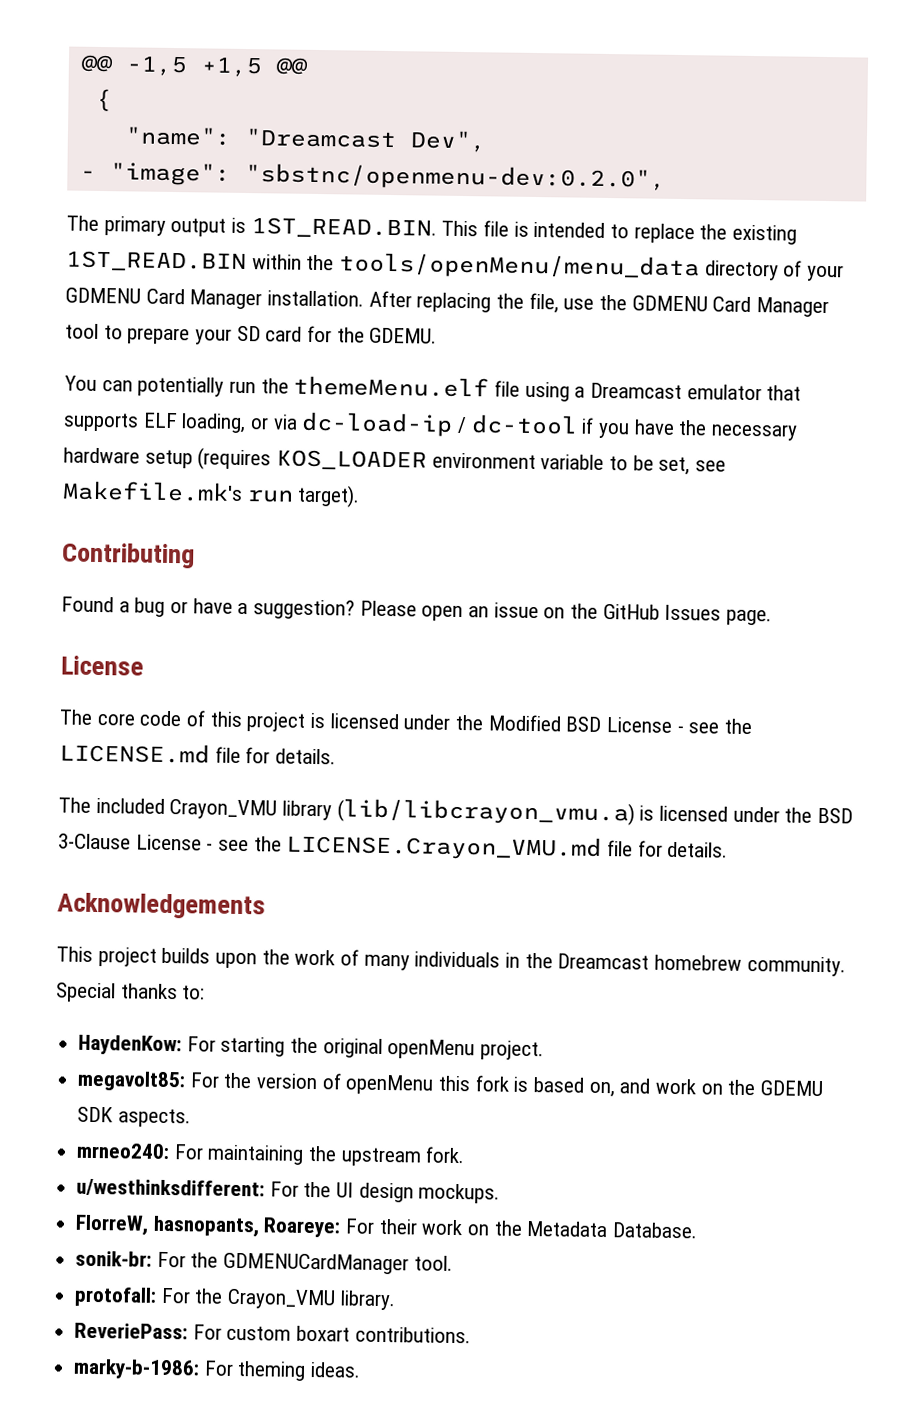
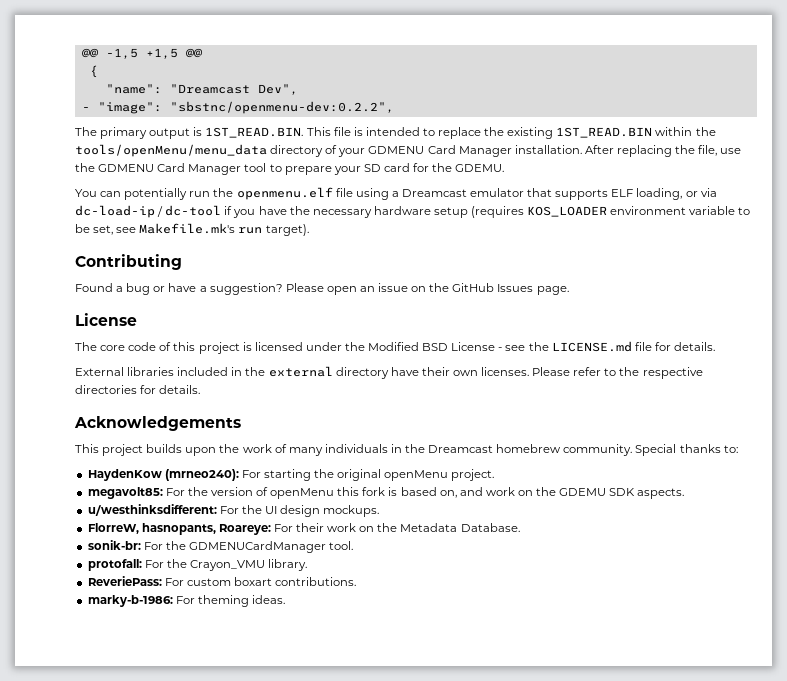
- - "image": "sbstnc/openmenu-dev:0.2.0",
+ - "image": "sbstnc/openmenu-dev:0.2.2",
- You can potentially run the themeMenu.elf file using a Dreamcast emulator that supports ELF loading, or via dc-load-ip / dc-tool if you have the necessary hardware setup (requires KOS_LOADER environment variable to be set, see Makefile.mk's run target).
+ You can potentially run the openmenu.elf file using a Dreamcast emulator that supports ELF loading, or via dc-load-ip / dc-tool if you have the necessary hardware setup (requires KOS_LOADER environment variable to be set, see Makefile.mk's run target).
- The included Crayon_VMU library (lib/libcrayon_vmu.a) is licensed under the BSD 3-Clause License - see the LICENSE.Crayon_VMU.md file for details.
+ External libraries included in the external directory have their own licenses. Please refer to the respective directories for details.
- HaydenKow: For starting the original openMenu project.
+ HaydenKow (mrneo240): For starting the original openMenu project.
- mrneo240: For maintaining the upstream fork.

